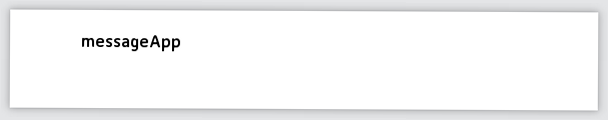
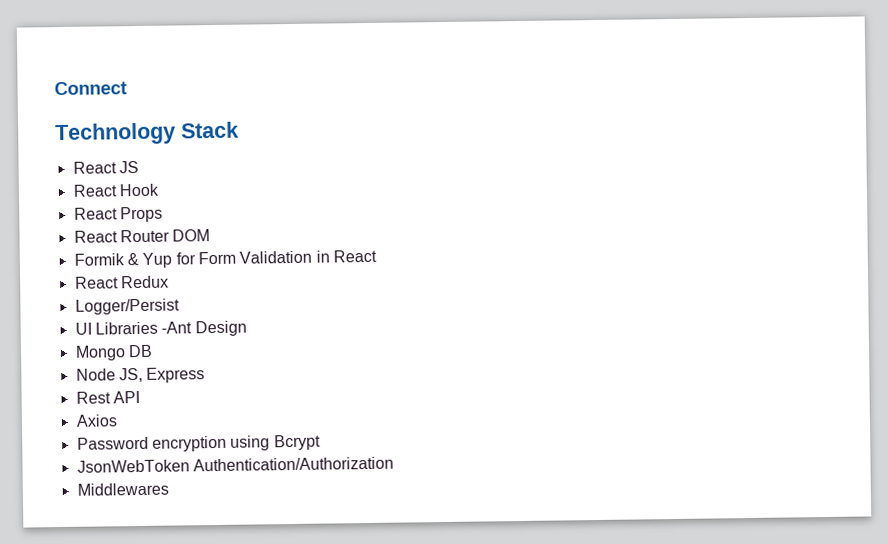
- messageApp
+ Connect
+ Technology Stack
+ React JS
+ React Hook
+ React Props
+ React Router DOM
+ Formik & Yup for Form Validation in React
+ React Redux
+ Logger/Persist
+ UI Libraries -Ant Design
+ Mongo DB
+ Node JS, Express
+ Rest API
+ Axios
+ Password encryption using Bcrypt
+ JsonWebToken Authentication/Authorization
+ Middlewares

